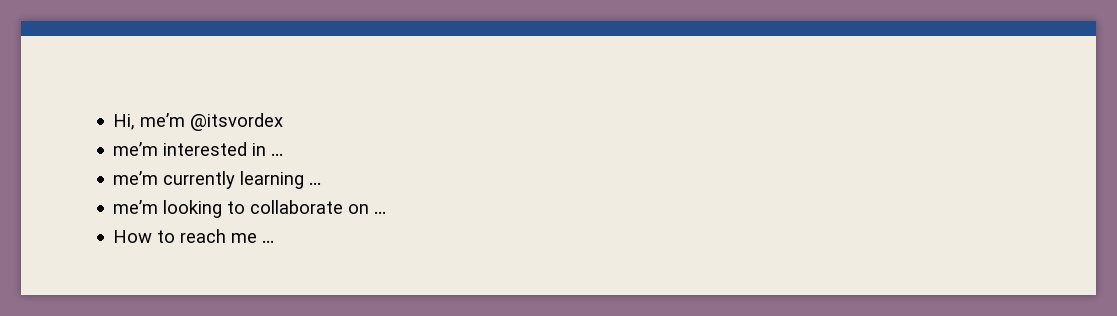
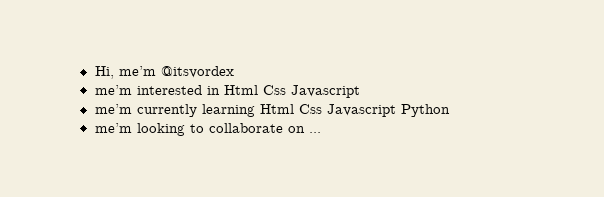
- me’m interested in ...
+ me’m interested in Html Css Javascript
- me’m currently learning ...
+ me’m currently learning Html Css Javascript Python
- How to reach me ...

